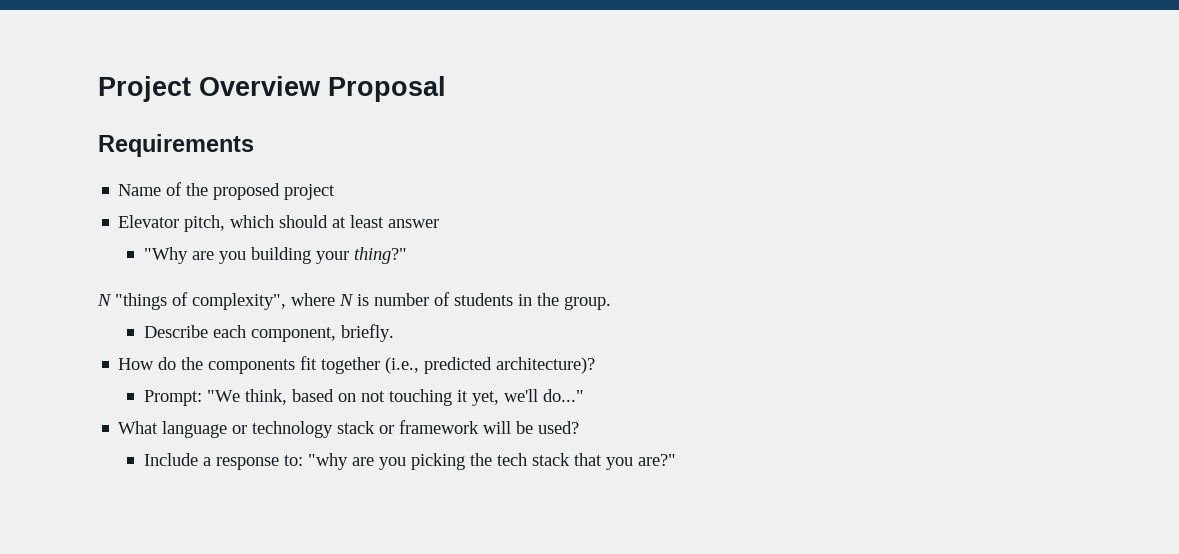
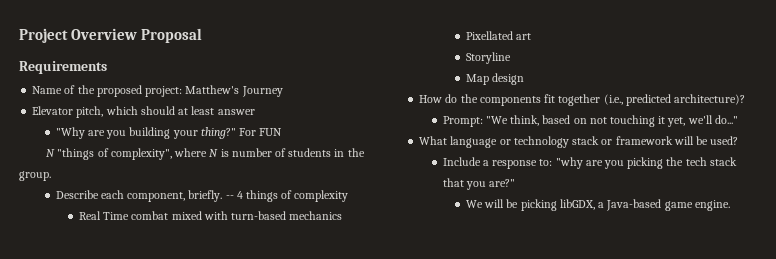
- Name of the proposed project
+ Name of the proposed project: Matthew's Journey
+ For FUN
+ -- 4 things of complexity
+ Real Time combat mixed with turn-based mechanics
+ Pixellated art
+ Storyline
+ Map design
+ We will be picking libGDX, a Java-based game engine.

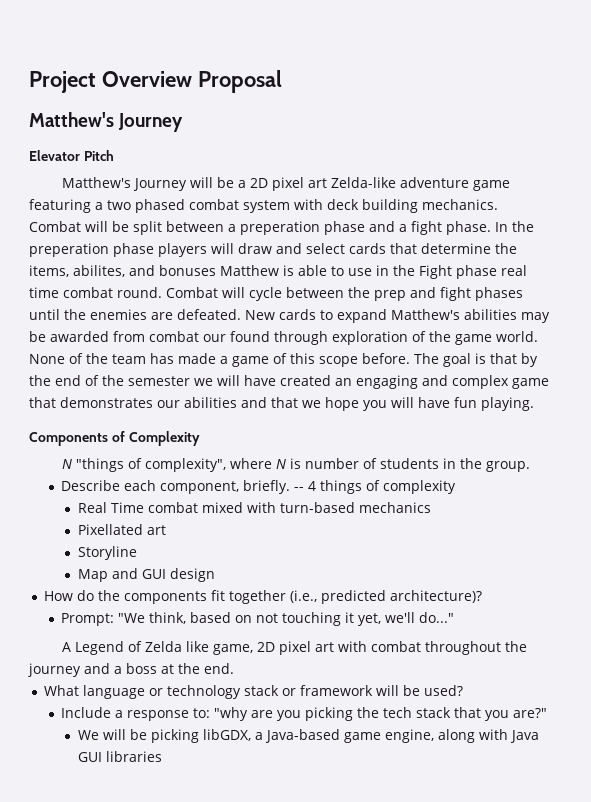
  Project Overview Proposal
- Requirements
- Name of the proposed project: Matthew's Journey
- Elevator pitch, which should at least answer
- "Why are you building your thing?" For FUN
+ Matthew's Journey
+ Elevator Pitch
+ Matthew's Journey will be a 2D pixel art Zelda-like adventure game featuring a two phased combat system with deck building mechanics. Combat will be split between a preperation phase and a fight phase. In the preperation phase players will draw and select cards that determine the items, abilites, and bonuses Matthew is able to use in the Fight phase real time combat round. Combat will cycle between the prep and fight phases until the enemies are defeated. New cards to expand Matthew's abilities may be awarded from combat our found through exploration of the game world. None of the team has made a game of this scope before. The goal is that by the end of the semester we will have created an engaging and complex game that demonstrates our abilities and that we hope you will have fun playing.
+ Components of Complexity
- Map design
+ Map and GUI design
+ A Legend of Zelda like game, 2D pixel art with combat throughout the journey and a boss at the end.
- We will be picking libGDX, a Java-based game engine.
+ We will be picking libGDX, a Java-based game engine, along with Java GUI libraries

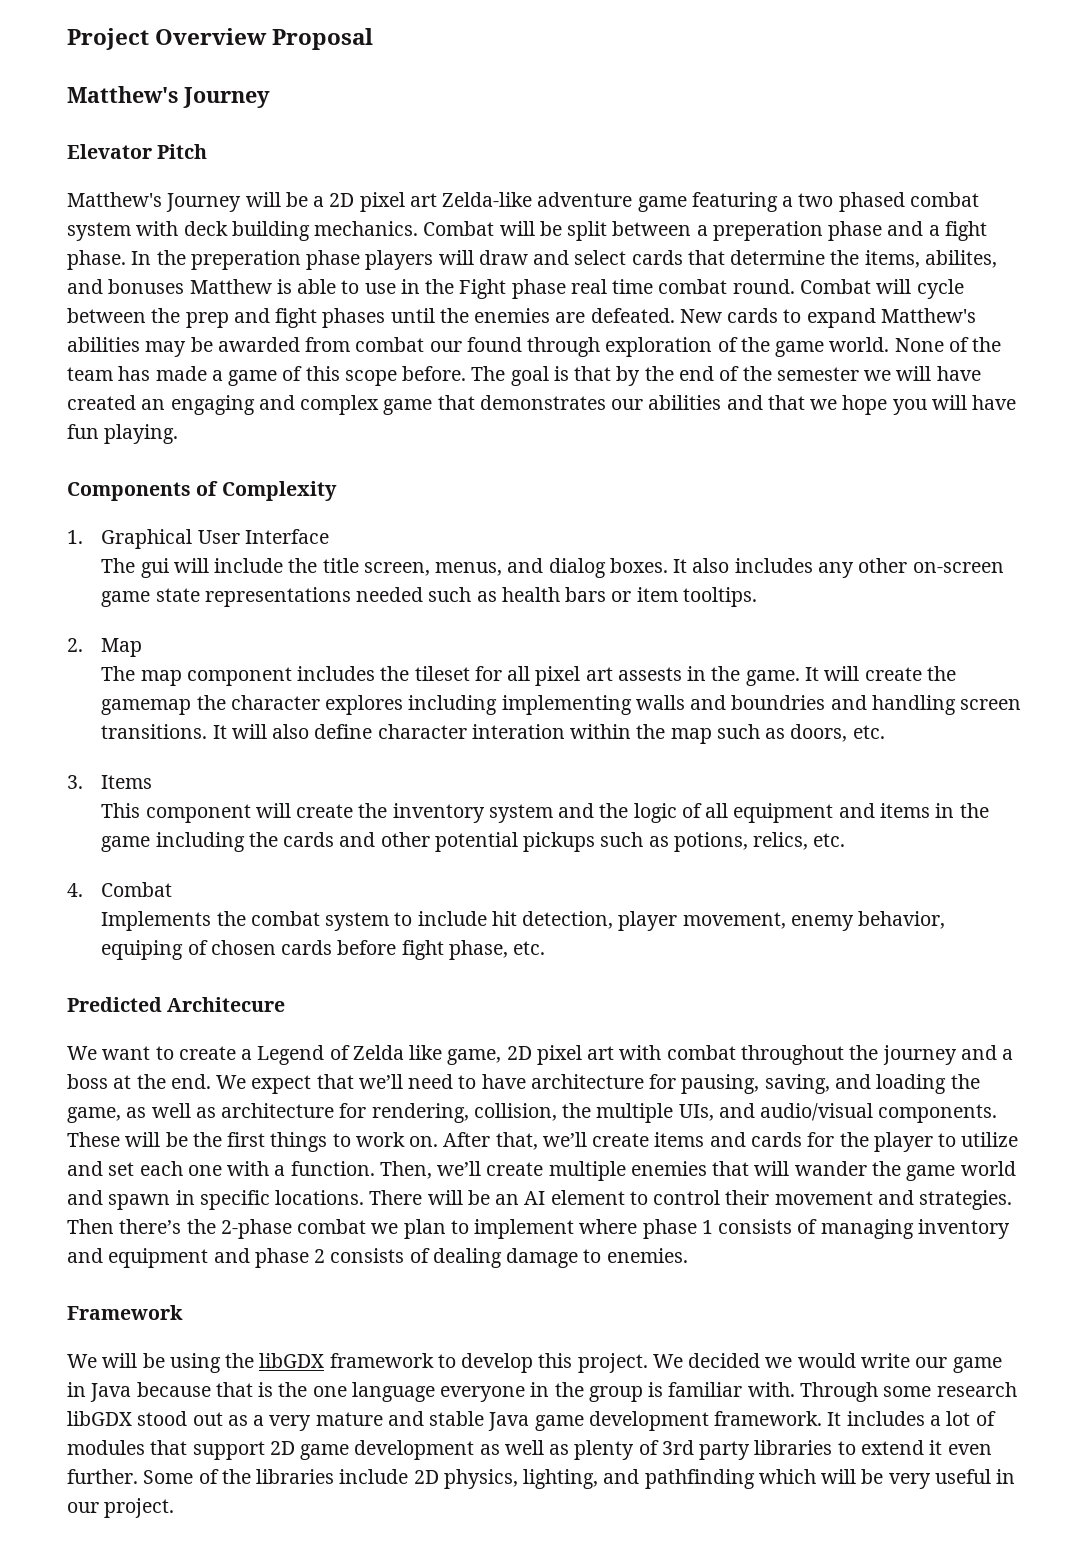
- N "things of complexity", where N is number of students in the group.
- Describe each component, briefly. -- 4 things of complexity
- Real Time combat mixed with turn-based mechanics
- Pixellated art
- Storyline
- Map and GUI design
- How do the components fit together (i.e., predicted architecture)?
- Prompt: "We think, based on not touching it yet, we'll do..."
- A Legend of Zelda like game, 2D pixel art with combat throughout the journey and a boss at the end.
- What language or technology stack or framework will be used?
- Include a response to: "why are you picking the tech stack that you are?"
- We will be picking libGDX, a Java-based game engine, along with Java GUI libraries
+ 1. Graphical User Interface
+ The gui will include the title screen, menus, and dialog boxes. It also includes any other on-screen game state representations needed such as health bars or item tooltips.
+ 2. Map
+ The map component includes the tileset for all pixel art assests in the game. It will create the gamemap the character explores including implementing walls and boundries and handling screen transitions. It will also define character interation within the map such as doors, etc.
+ 3. Items
+ This component will create the inventory system and the logic of all equipment and items in the game including the cards and other potential pickups such as potions, relics, etc.
+ 4. Combat
+ Implements the combat system to include hit detection, player movement, enemy behavior, equiping of chosen cards before fight phase, etc.
+ Predicted Architecure
+ We want to create a Legend of Zelda like game, 2D pixel art with combat throughout the journey and a boss at the end. We expect that we’ll need to have architecture for pausing, saving, and loading the game, as well as architecture for rendering, collision, the multiple UIs, and audio/visual components. These will be the first things to work on. After that, we’ll create items and cards for the player to utilize and set each one with a function. Then, we’ll create multiple enemies that will wander the game world and spawn in specific locations. There will be an AI element to control their movement and strategies. Then there’s the 2-phase combat we plan to implement where phase 1 consists of managing inventory and equipment and phase 2 consists of dealing damage to enemies.
+ Framework
+ We will be using the libGDX framework to develop this project. We decided we would write our game in Java because that is the one language everyone in the group is familiar with. Through some research libGDX stood out as a very mature and stable Java game development framework. It includes a lot of modules that support 2D game development as well as plenty of 3rd party libraries to extend it even further. Some of the libraries include 2D physics, lighting, and pathfinding which will be very useful in our project.

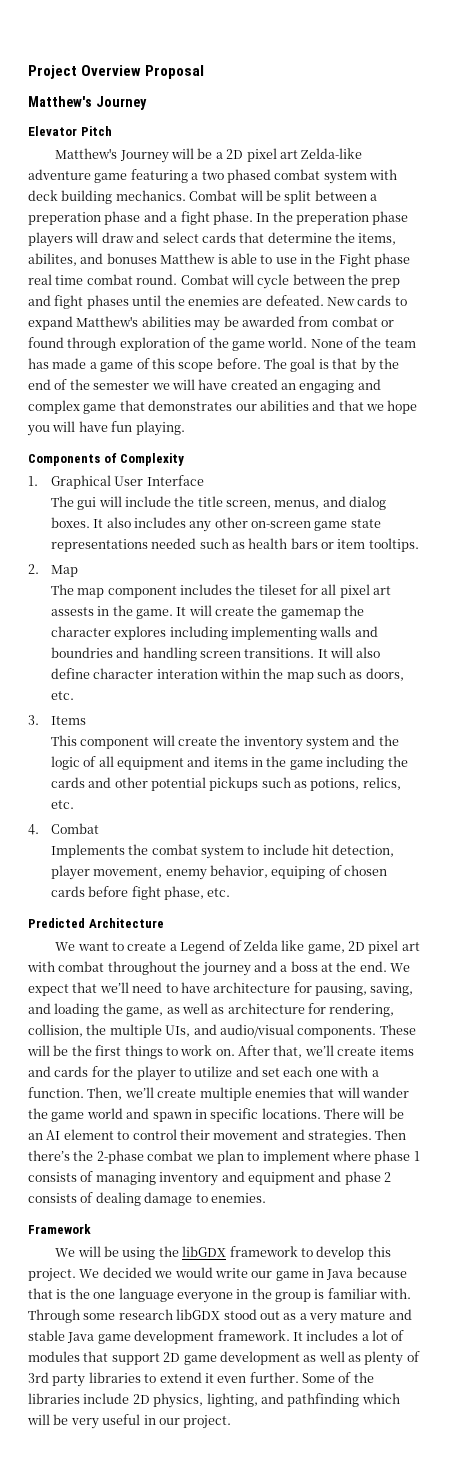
- New cards to expand Matthew's abilities may be awarded from combat our found through exploration of the game world.
+ New cards to expand Matthew's abilities may be awarded from combat or found through exploration of the game world.
- Predicted Architecure
+ Predicted Architecture

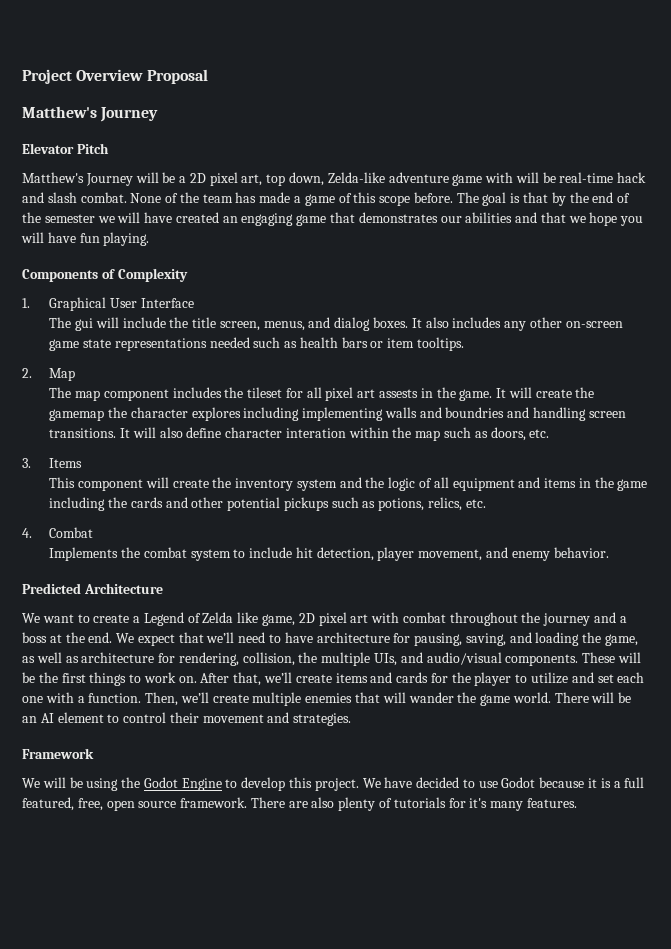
- Matthew's Journey will be a 2D pixel art Zelda-like adventure game featuring a two phased combat system with deck building mechanics. Combat will be split between a preperation phase and a fight phase. In the preperation phase players will draw and select cards that determine the items, abilites, and bonuses Matthew is able to use in the Fight phase real time combat round. Combat will cycle between the prep and fight phases until the enemies are defeated. New cards to expand Matthew's abilities may be awarded from combat or found through exploration of the game world.
+ Matthew's Journey will be a 2D pixel art, top down, Zelda-like adventure game with will be real-time hack and slash combat.
- The goal is that by the end of the semester we will have created an engaging and complex game that demonstrates our abilities and that we hope you will have fun playing.
+ The goal is that by the end of the semester we will have created an engaging game that demonstrates our abilities and that we hope you will have fun playing.
- Implements the combat system to include hit detection, player movement, enemy behavior, equiping of chosen cards before fight phase, etc.
+ Implements the combat system to include hit detection, player movement, and enemy behavior.
- Then, we’ll create multiple enemies that will wander the game world and spawn in specific locations.
+ Then, we’ll create multiple enemies that will wander the game world.
- Then there’s the 2-phase combat we plan to implement where phase 1 consists of managing inventory and equipment and phase 2 consists of dealing damage to enemies.
- We will be using the libGDX framework to develop this project.
+ We will be using the Godot Engine to develop this project.
- We decided we would write our game in Java because that is the one language everyone in the group is familiar with. Through some research libGDX stood out as a very mature and stable Java game development framework. It includes a lot of modules that support 2D game development as well as plenty of 3rd party libraries to extend it even further. Some of the libraries include 2D physics, lighting, and pathfinding which will be very useful in our project.
+ We have decided to use Godot because it is a full featured, free, open source framework. There are also plenty of tutorials for it's many features.

